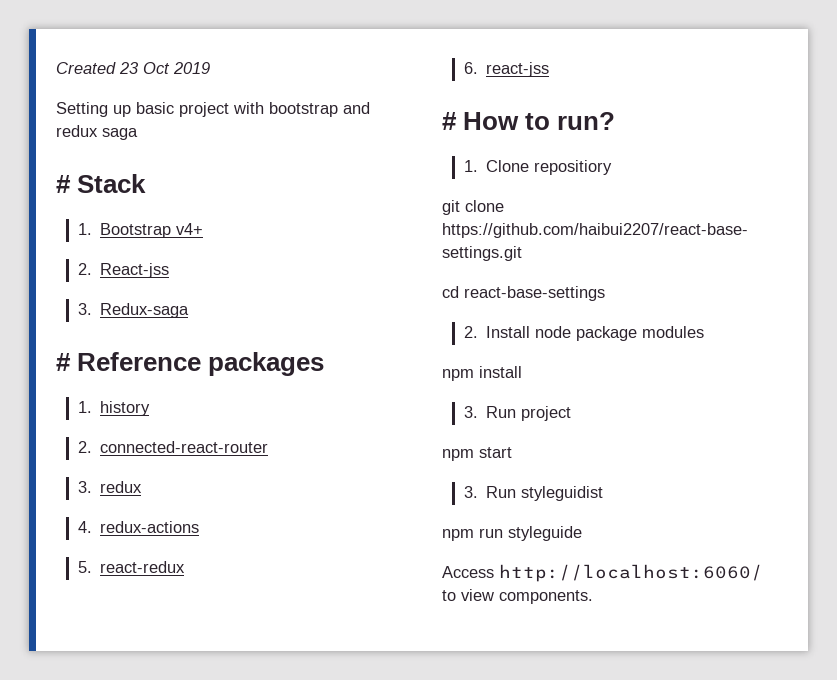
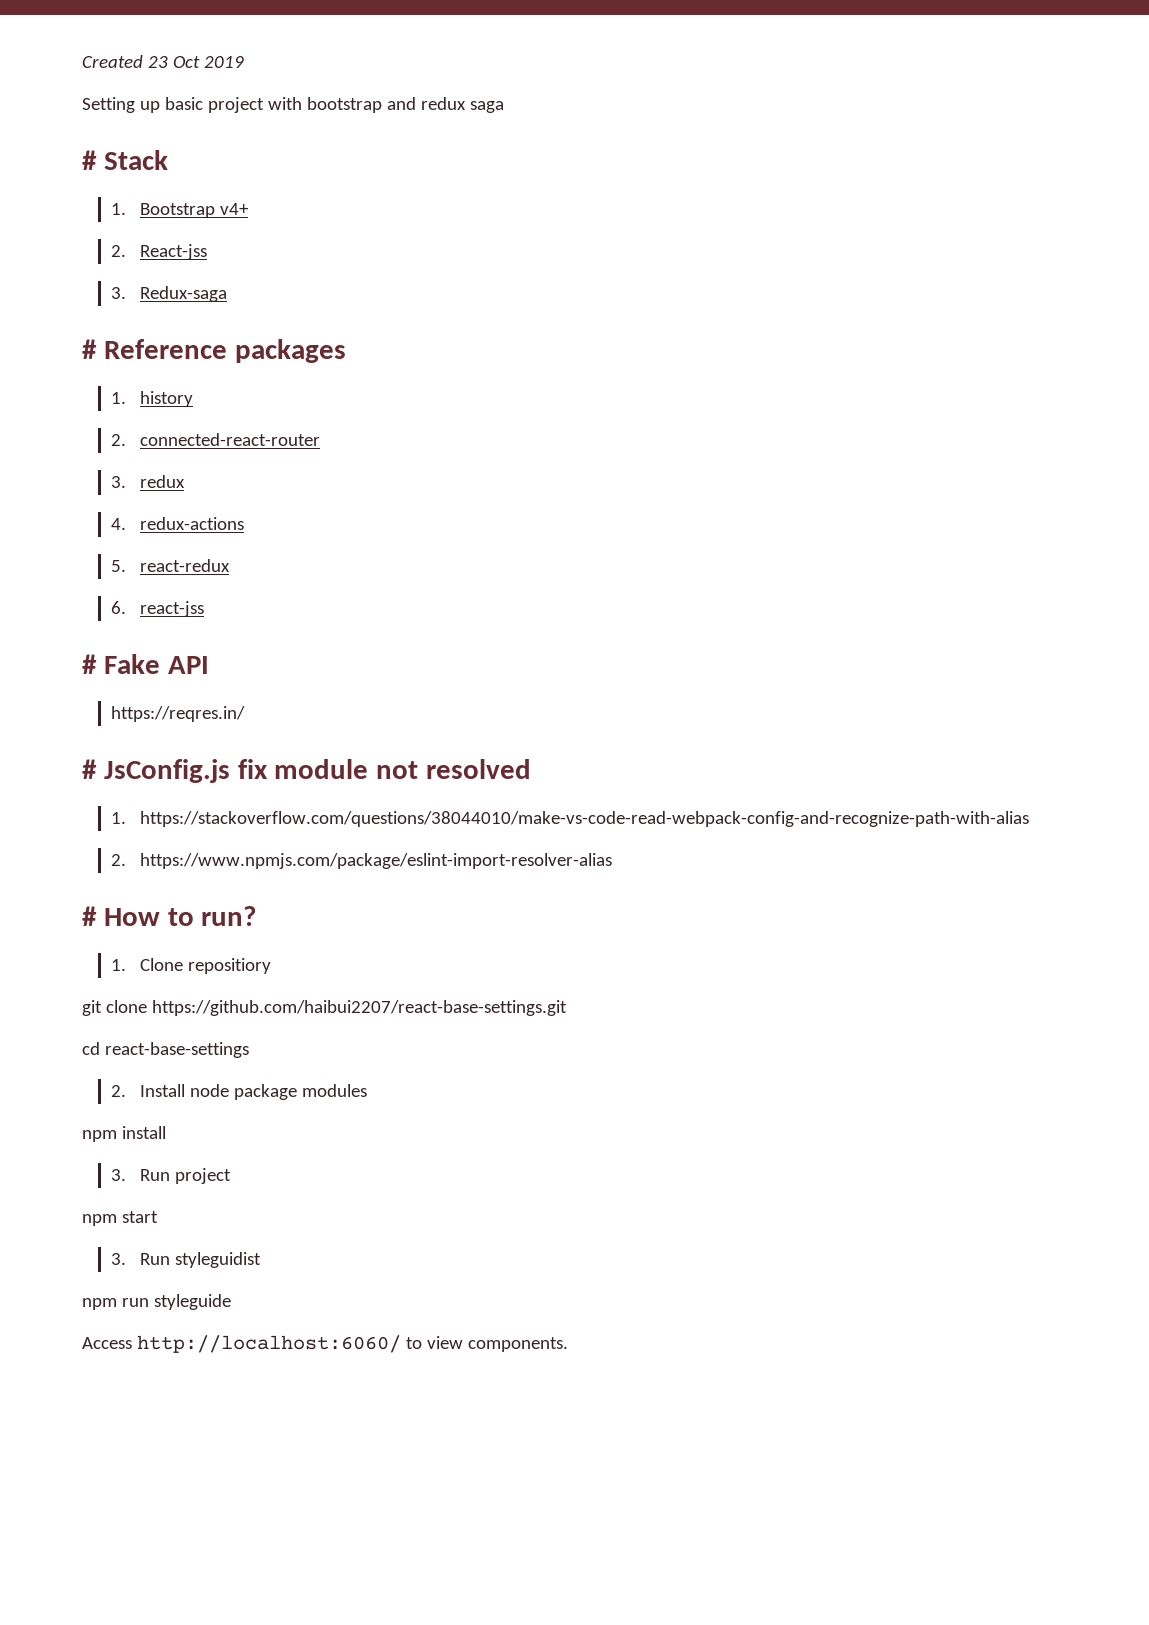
+ # Fake API
+ https://reqres.in/
+ # JsConfig.js fix module not resolved
+ 1. https://stackoverflow.com/questions/38044010/make-vs-code-read-webpack-config-and-recognize-path-with-alias
+ 2. https://www.npmjs.com/package/eslint-import-resolver-alias

